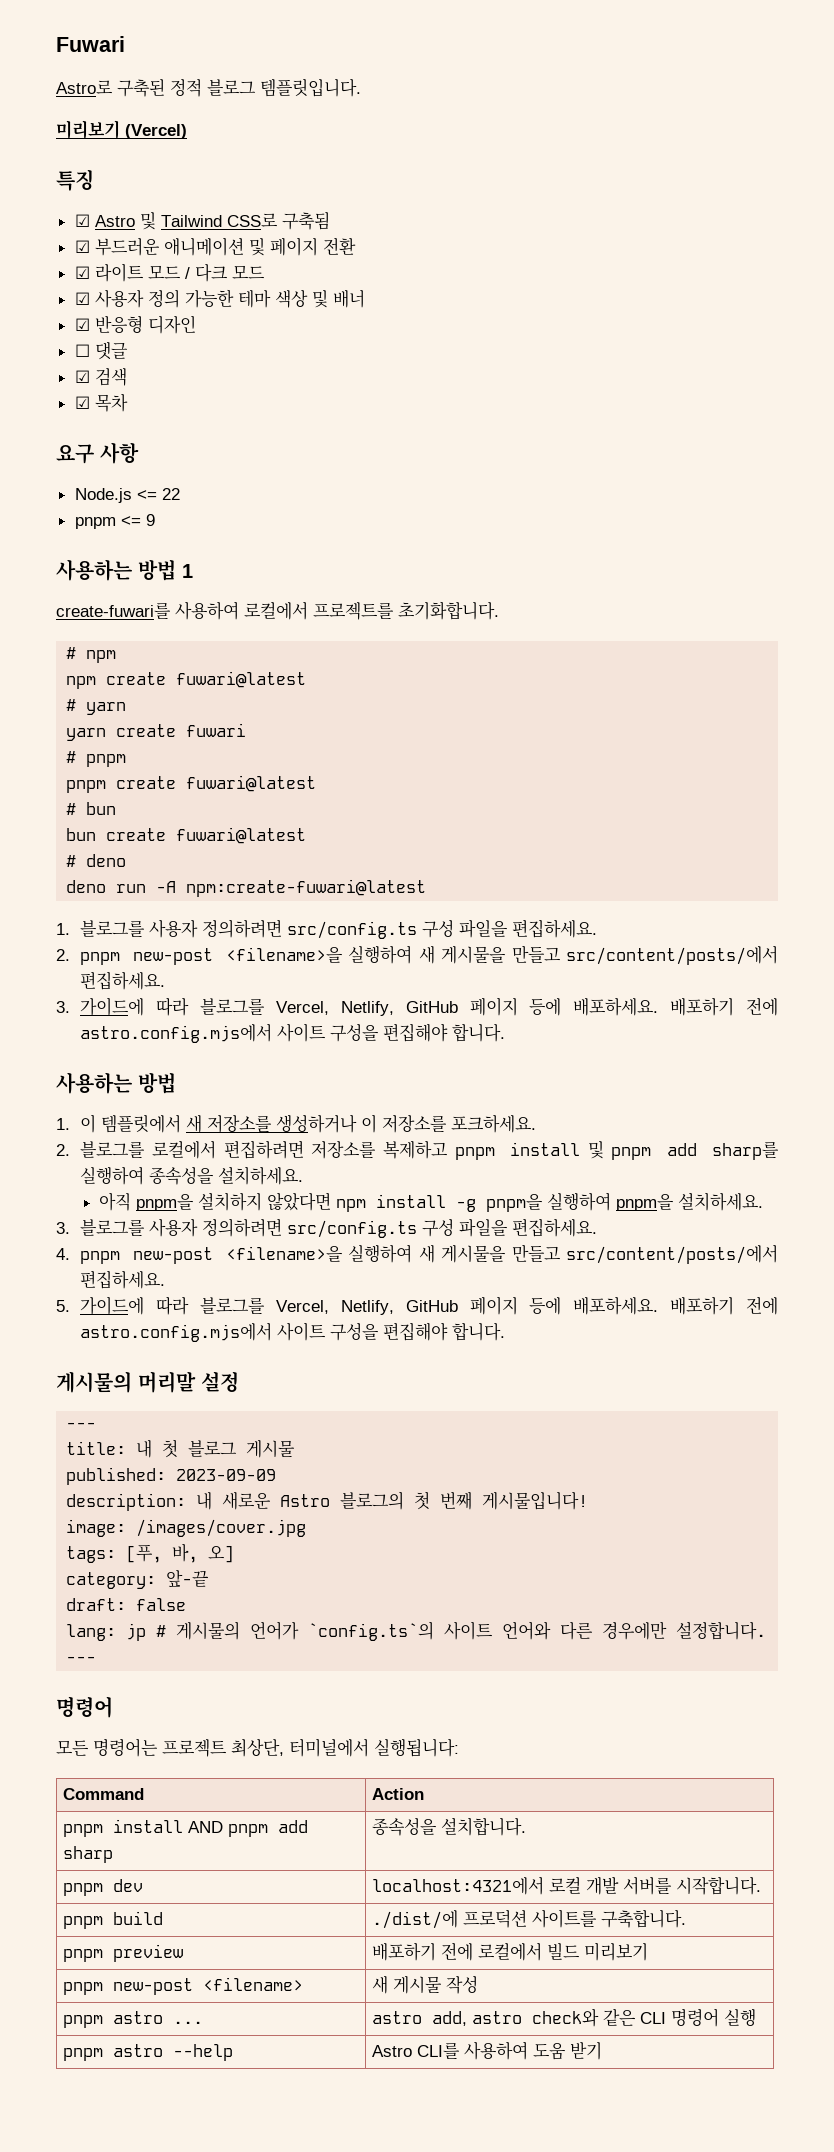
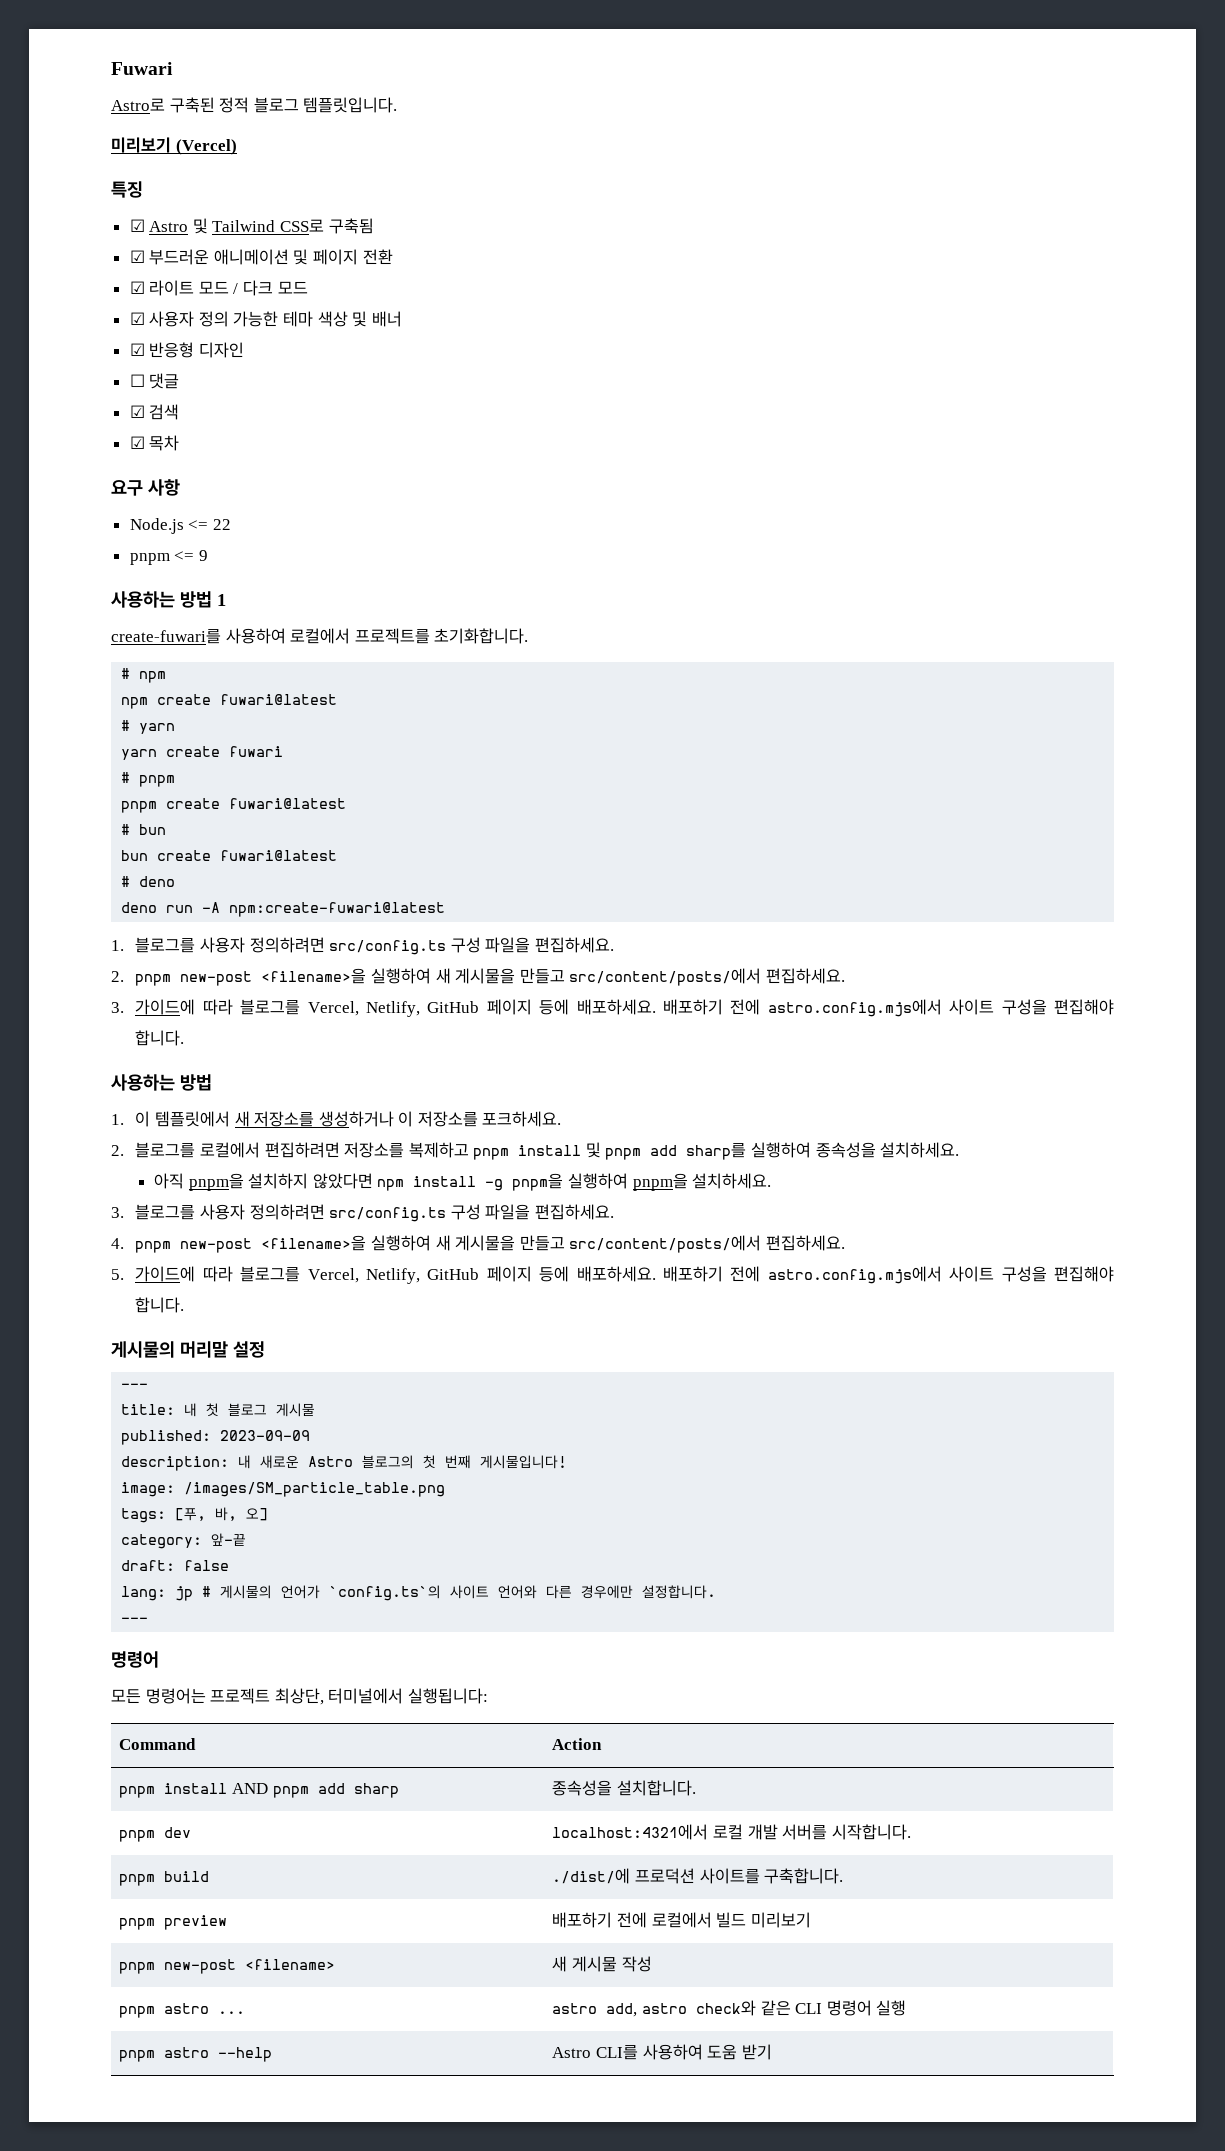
- image: /images/cover.jpg
+ image: /images/SM_particle_table.png

